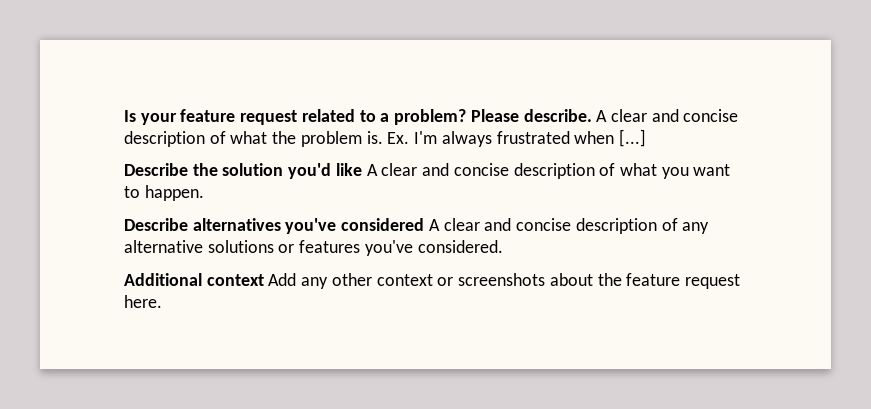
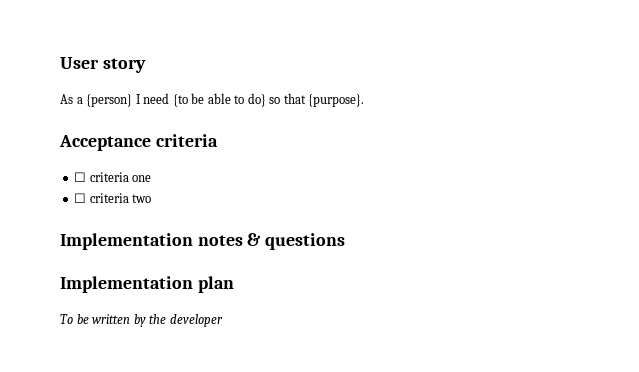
- Is your feature request related to a problem? Please describe. A clear and concise description of what the problem is. Ex. I'm always frustrated when [...]
- Describe the solution you'd like A clear and concise description of what you want to happen.
- Describe alternatives you've considered A clear and concise description of any alternative solutions or features you've considered.
- Additional context Add any other context or screenshots about the feature request here.
+ User story
+ As a {person} I need {to be able to do} so that {purpose}.
+ Acceptance criteria
+ ☐ criteria one
+ ☐ criteria two
+ Implementation notes & questions
+ Implementation plan
+ To be written by the developer

